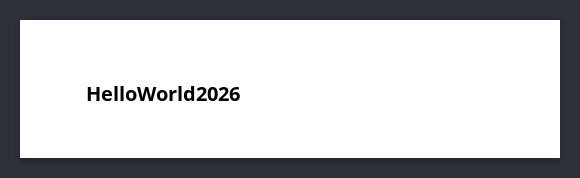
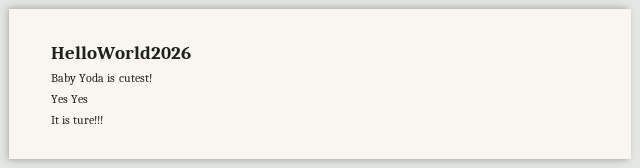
+ Baby Yoda is cutest!
+ Yes Yes
+ It is ture!!!

